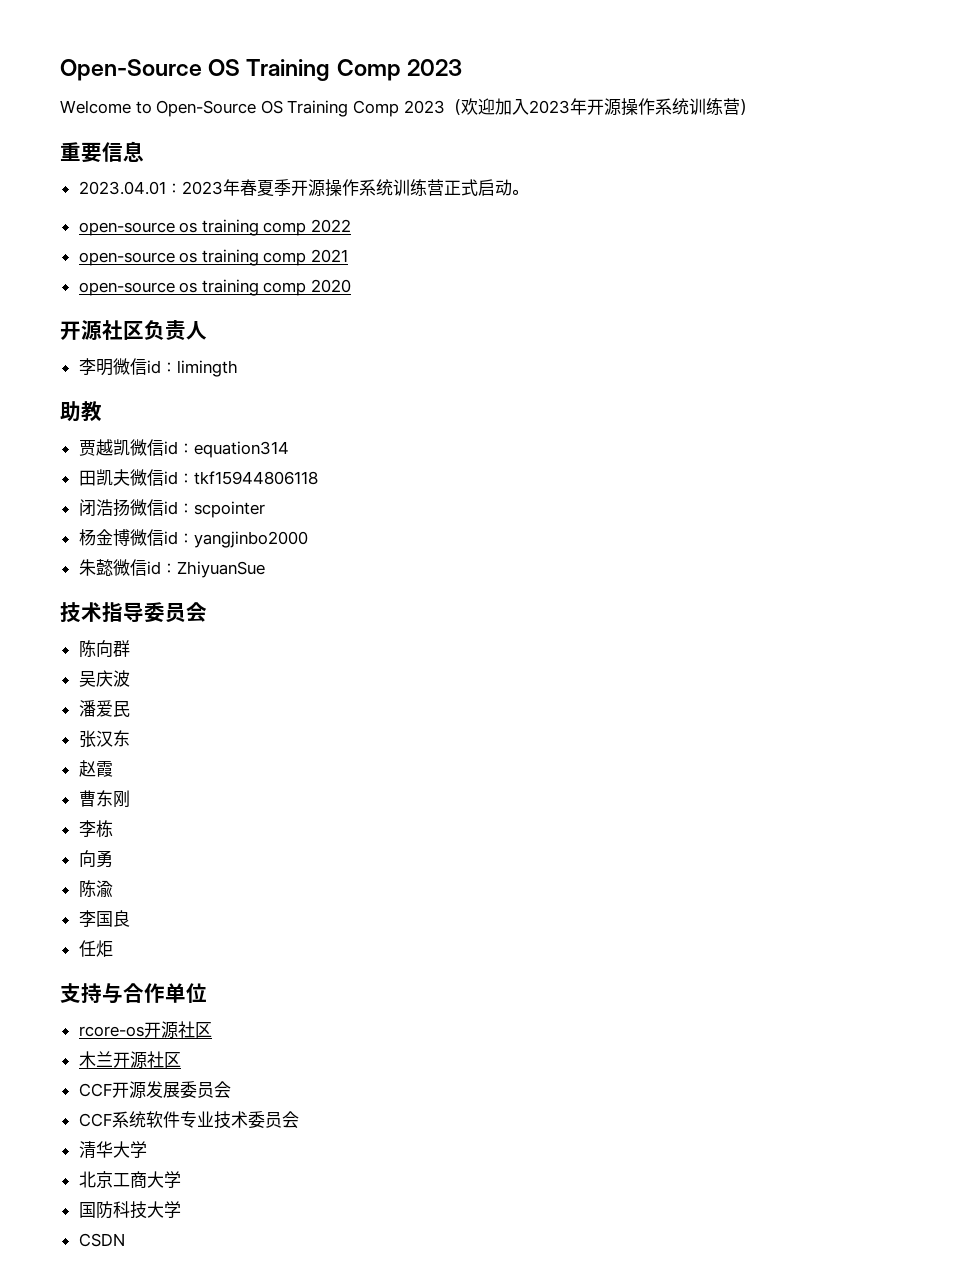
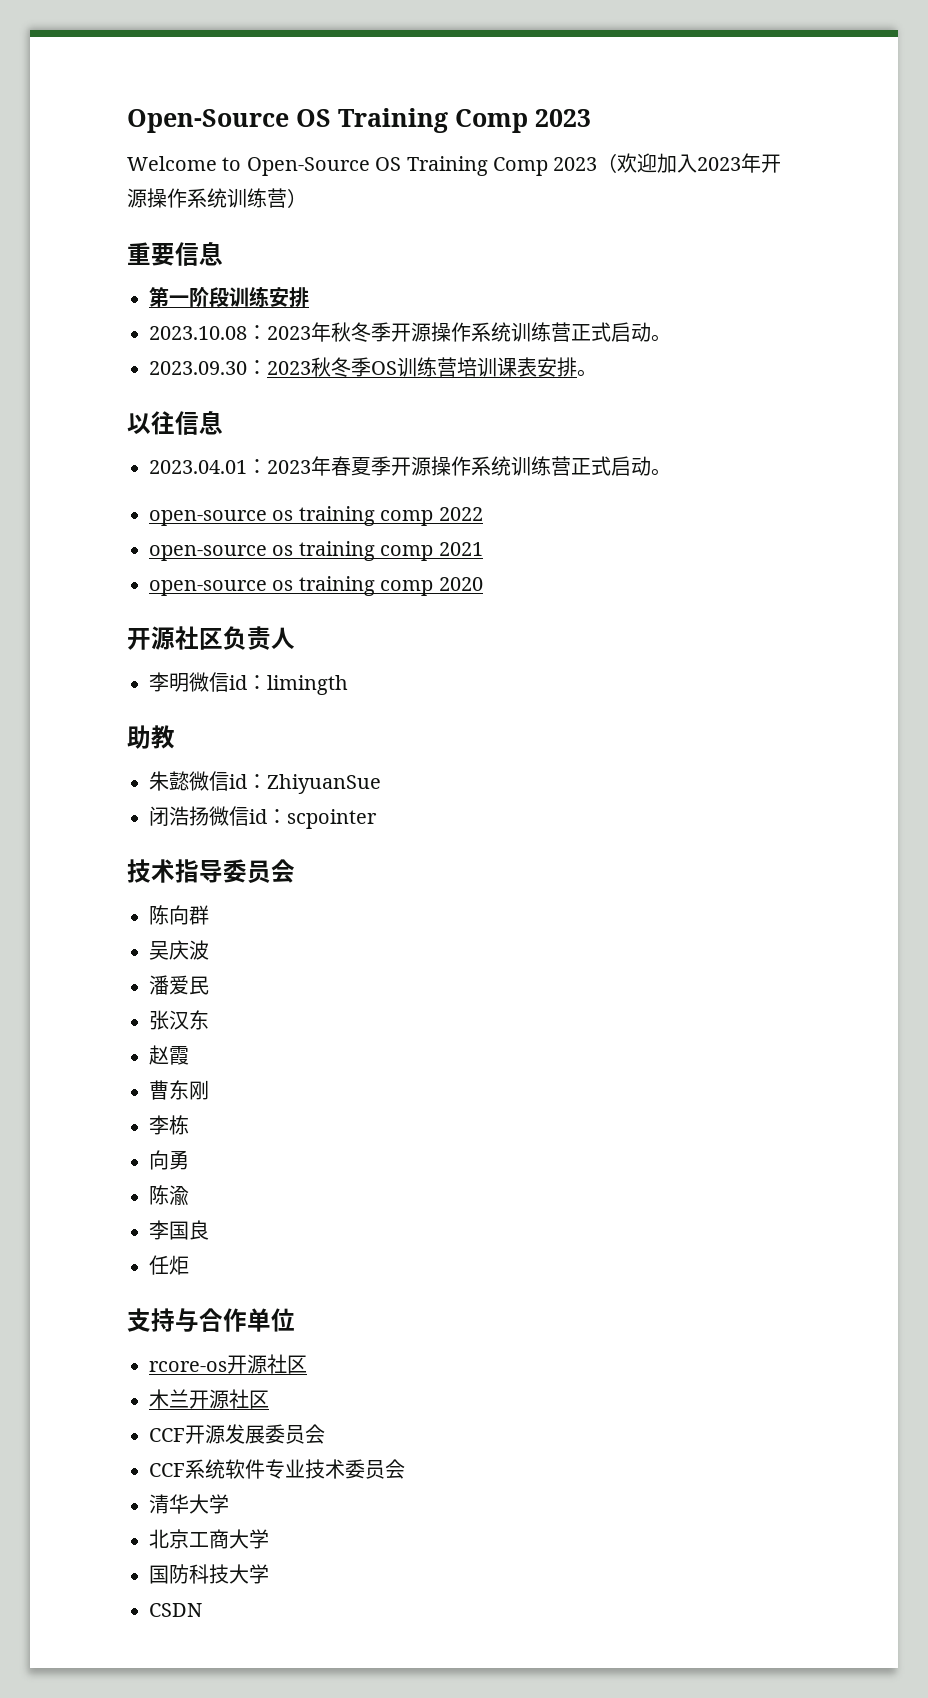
+ 第一阶段训练安排
+ 2023.10.08：2023年秋冬季开源操作系统训练营正式启动。
+ 2023.09.30：2023秋冬季OS训练营培训课表安排。
+ 以往信息
- 贾越凯微信id：equation314
- 田凯夫微信id：tkf15944806118
+ 朱懿微信id：ZhiyuanSue
- 杨金博微信id：yangjinbo2000
- 朱懿微信id：ZhiyuanSue

